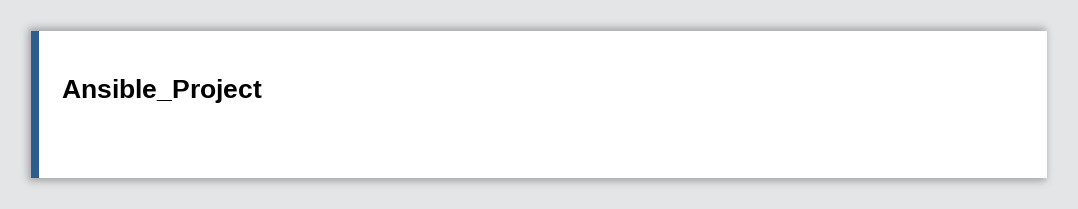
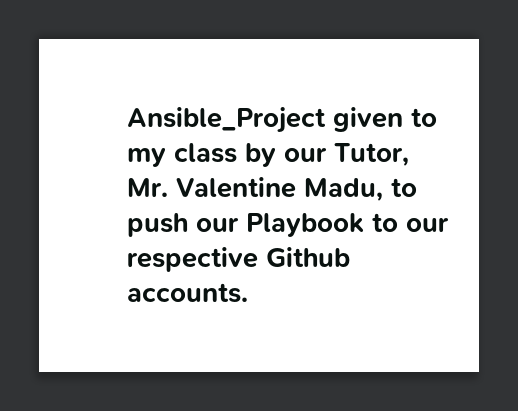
- Ansible_Project
+ Ansible_Project given to my class by our Tutor, Mr. Valentine Madu, to push our Playbook to our respective Github accounts.

